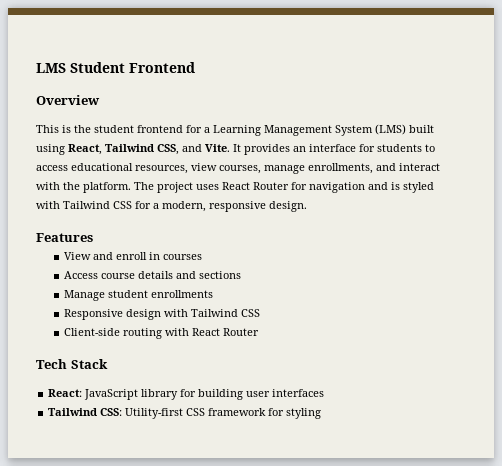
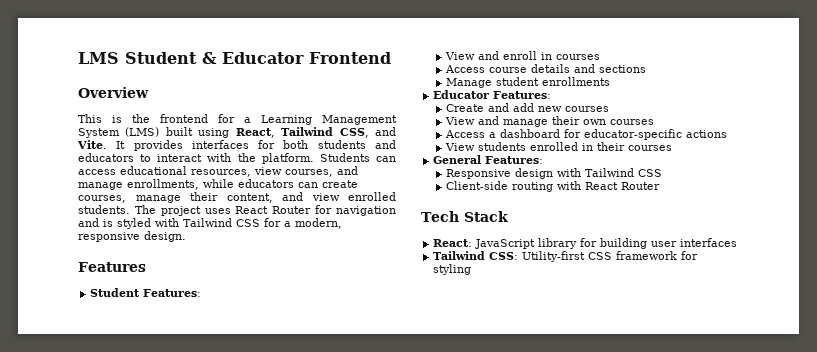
- LMS Student Frontend
+ LMS Student & Educator Frontend
- This is the student frontend for a Learning Management System (LMS) built using React, Tailwind CSS, and Vite.
+ This is the frontend for a Learning Management System (LMS) built using React, Tailwind CSS, and Vite.
- It provides an interface for students to access educational resources, view courses, manage enrollments, and interact with the platform.
+ It provides interfaces for both students and educators to interact with the platform. Students can access educational resources, view courses, and manage enrollments, while educators can create courses, manage their content, and view enrolled students.
+ Student Features:
+ Educator Features:
+ Create and add new courses
+ View and manage their own courses
+ Access a dashboard for educator-specific actions
+ View students enrolled in their courses
+ General Features:

